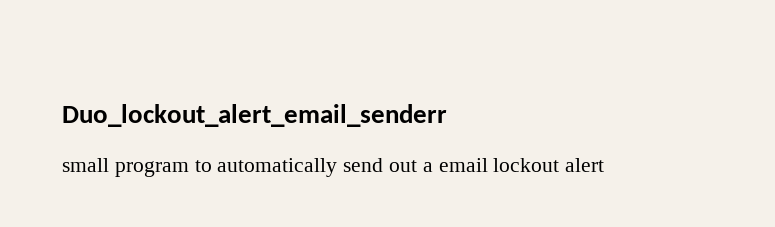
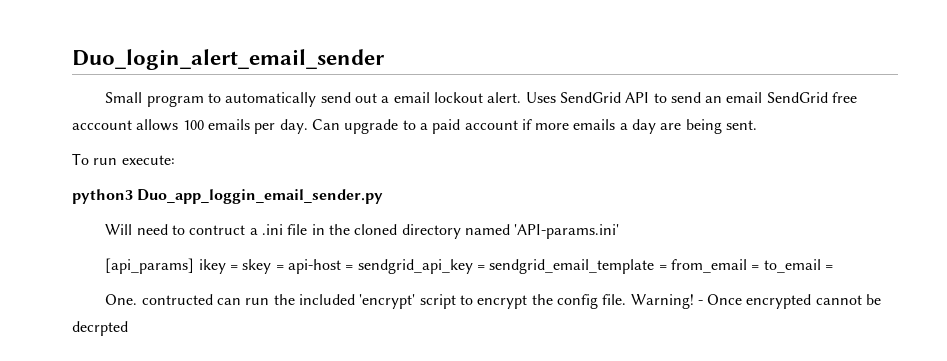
- Duo_lockout_alert_email_senderr
- small program to automatically send out a email lockout alert
+ Duo_login_alert_email_sender
+ Small program to automatically send out a email lockout alert. Uses SendGrid API to send an email SendGrid free acccount allows 100 emails per day. Can upgrade to a paid account if more emails a day are being sent.
+ To run execute:
+ python3 Duo_app_loggin_email_sender.py
+ Will need to contruct a .ini file in the cloned directory named 'API-params.ini'
+ [api_params] ikey = skey = api-host = sendgrid_api_key = sendgrid_email_template = from_email = to_email =
+ One. contructed can run the included 'encrypt' script to encrypt the config file. Warning! - Once encrypted cannot be decrpted

